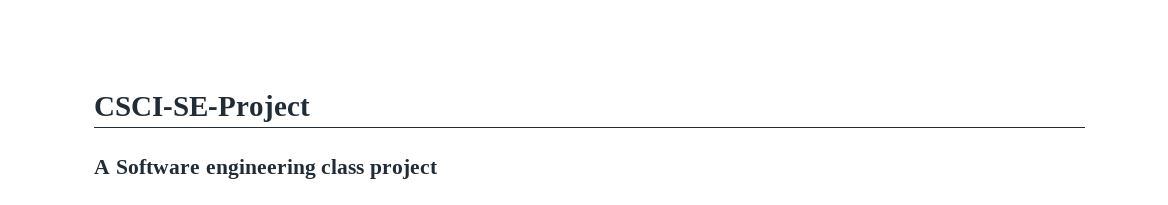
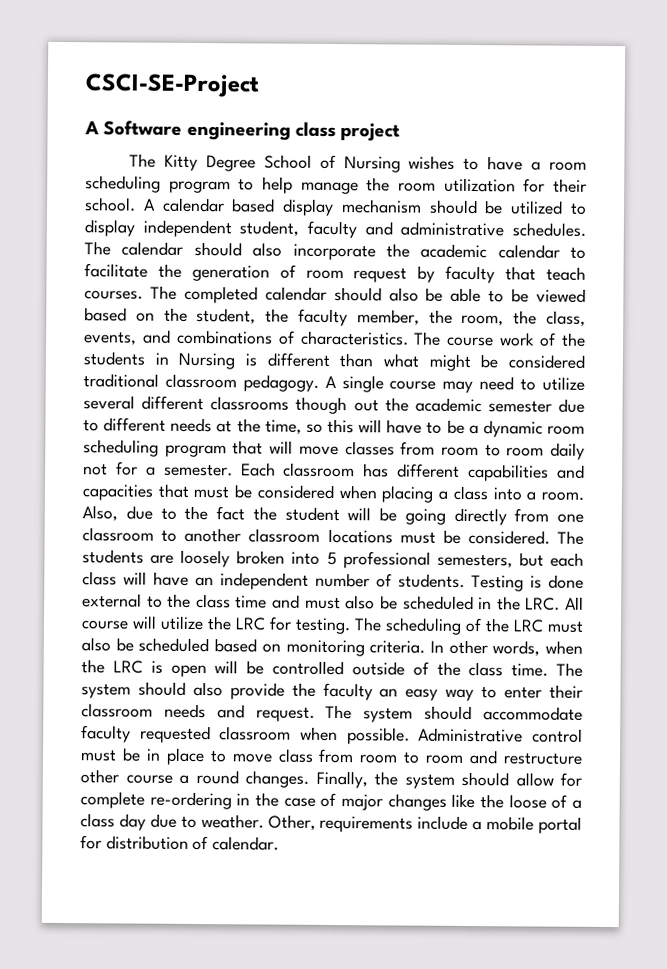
+ The Kitty Degree School of Nursing wishes to have a room scheduling program to help manage the room utilization for their school. A calendar based display mechanism should be utilized to display independent student, faculty and administrative schedules. The calendar should also incorporate the academic calendar to facilitate the generation of room request by faculty that teach courses. The completed calendar should also be able to be viewed based on the student, the faculty member, the room, the class, events, and combinations of characteristics. The course work of the students in Nursing is different than what might be considered traditional classroom pedagogy. A single course may need to utilize several different classrooms though out the academic semester due to different needs at the time, so this will have to be a dynamic room scheduling program that will move classes from room to room daily not for a semester. Each classroom has different capabilities and capacities that must be considered when placing a class into a room. Also, due to the fact the student will be going directly from one classroom to another classroom locations must be considered. The students are loosely broken into 5 professional semesters, but each class will have an independent number of students. Testing is done external to the class time and must also be scheduled in the LRC. All course will utilize the LRC for testing. The scheduling of the LRC must also be scheduled based on monitoring criteria. In other words, when the LRC is open will be controlled outside of the class time. The system should also provide the faculty an easy way to enter their classroom needs and request. The system should accommodate faculty requested classroom when possible. Administrative control must be in place to move class from room to room and restructure other course a round changes. Finally, the system should allow for complete re-ordering in the case of major changes like the loose of a class day due to weather. Other, requirements include a mobile portal for distribution of calendar.

